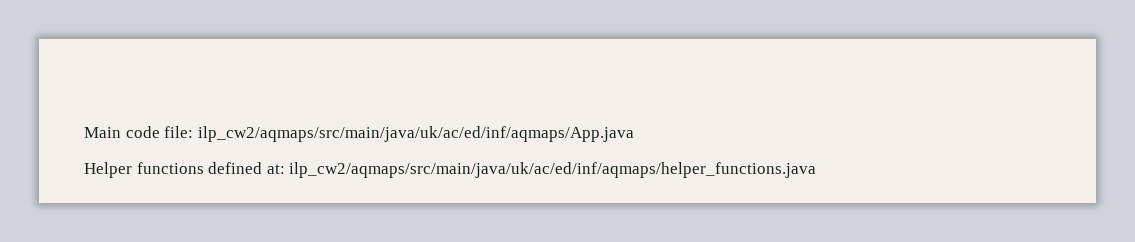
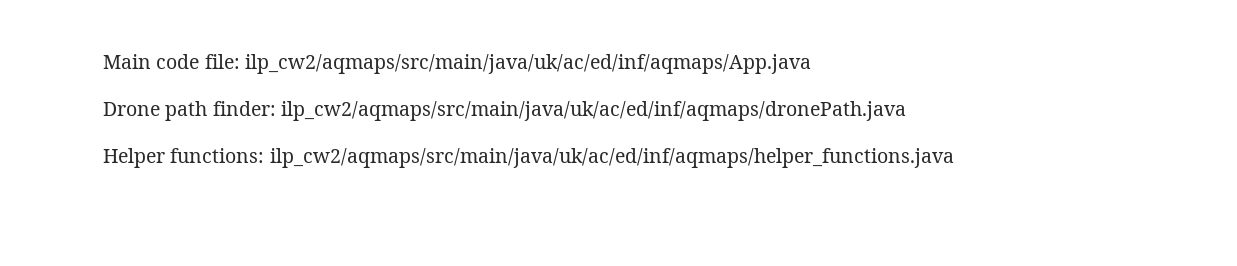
- Helper functions defined at: ilp_cw2/aqmaps/src/main/java/uk/ac/ed/inf/aqmaps/helper_functions.java
+ Drone path finder: ilp_cw2/aqmaps/src/main/java/uk/ac/ed/inf/aqmaps/dronePath.java
+ Helper functions: ilp_cw2/aqmaps/src/main/java/uk/ac/ed/inf/aqmaps/helper_functions.java

